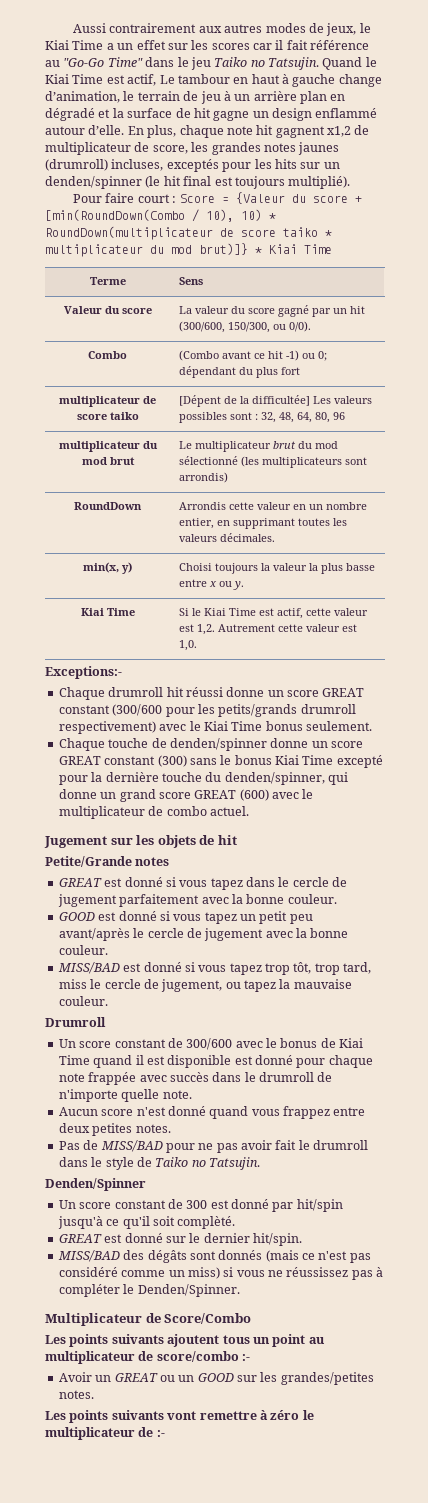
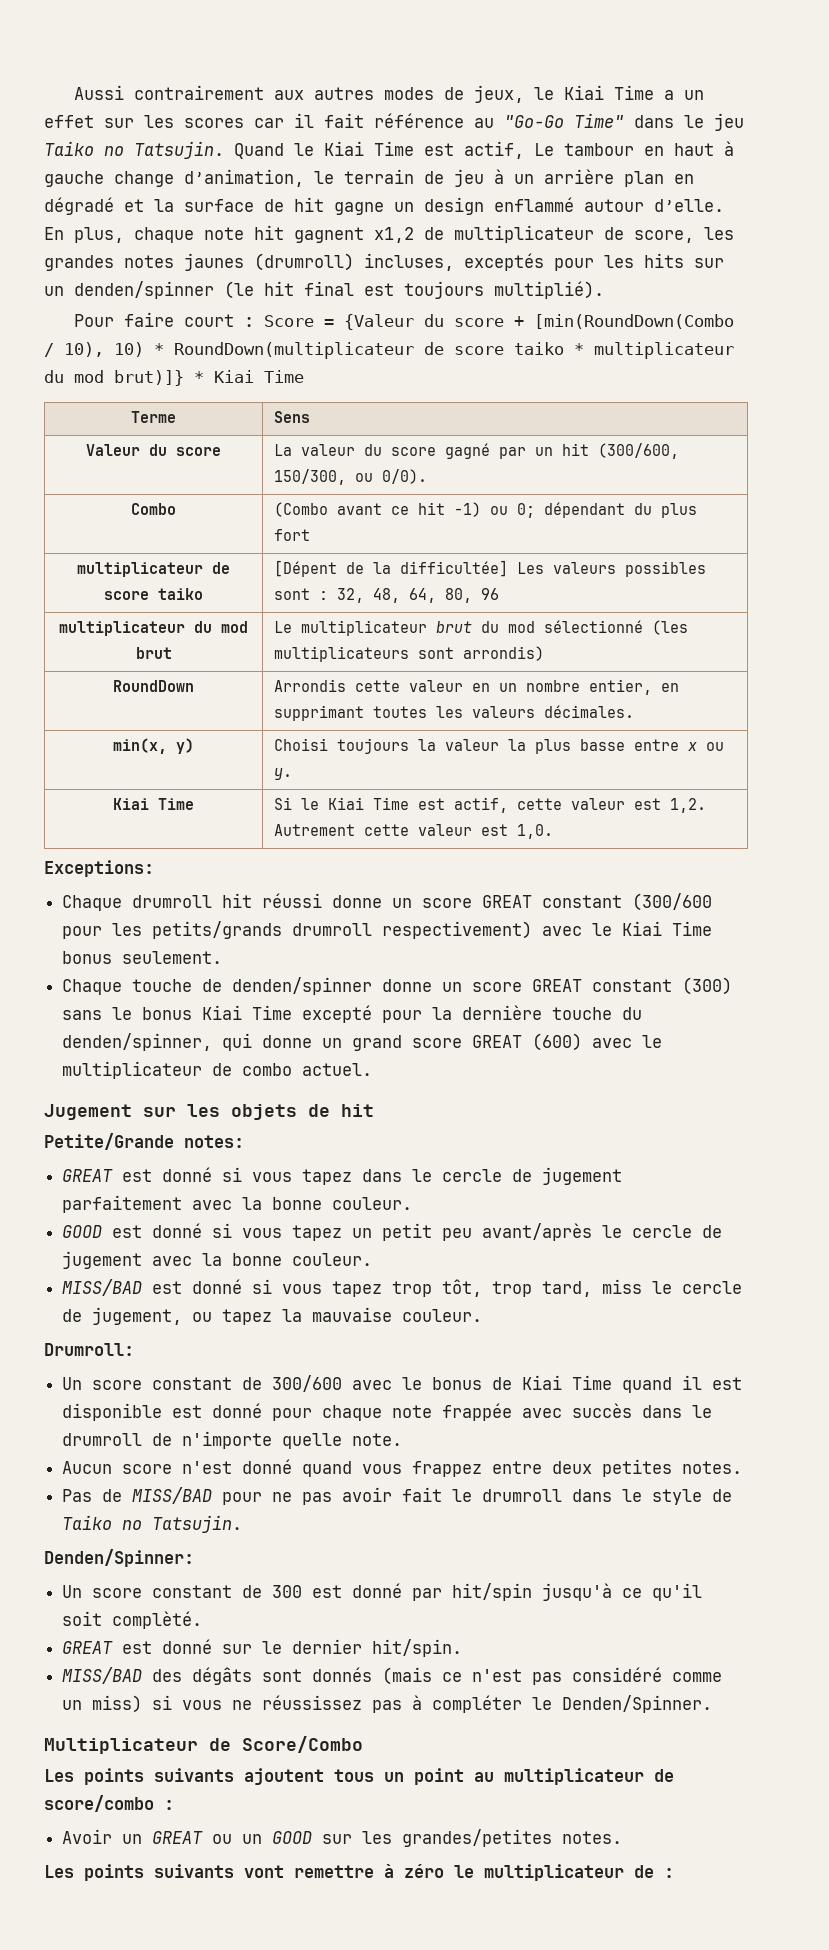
- Exceptions:-
+ Exceptions:
- Petite/Grande notes
+ Petite/Grande notes:
- Drumroll
+ Drumroll:
- Denden/Spinner
+ Denden/Spinner:
- Les points suivants ajoutent tous un point au multiplicateur de score/combo :-
+ Les points suivants ajoutent tous un point au multiplicateur de score/combo :
- Les points suivants vont remettre à zéro le multiplicateur de :-
+ Les points suivants vont remettre à zéro le multiplicateur de :

